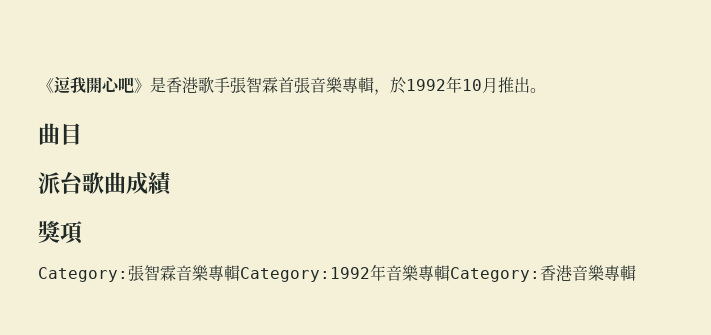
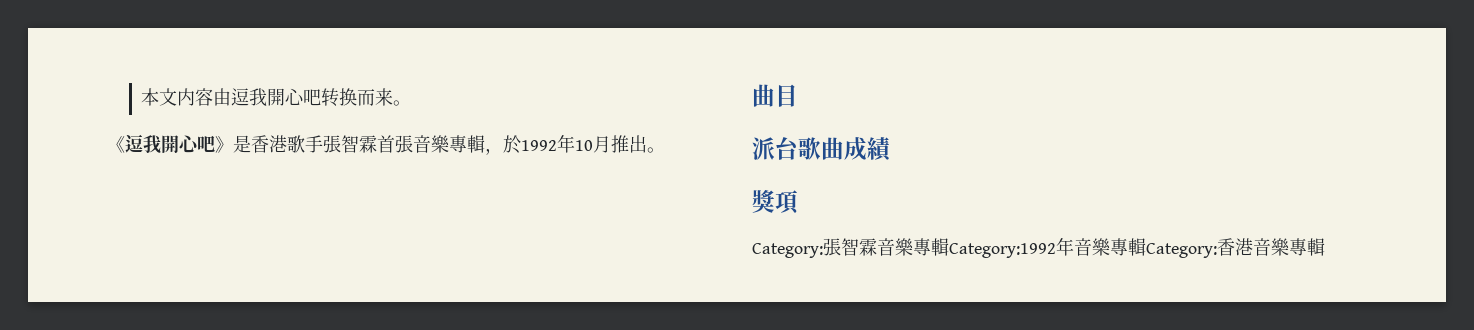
+ 本文内容由逗我開心吧转换而来。

